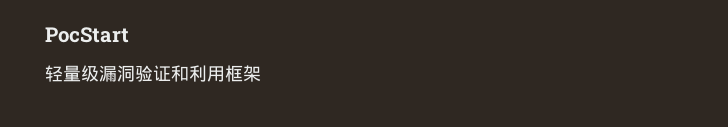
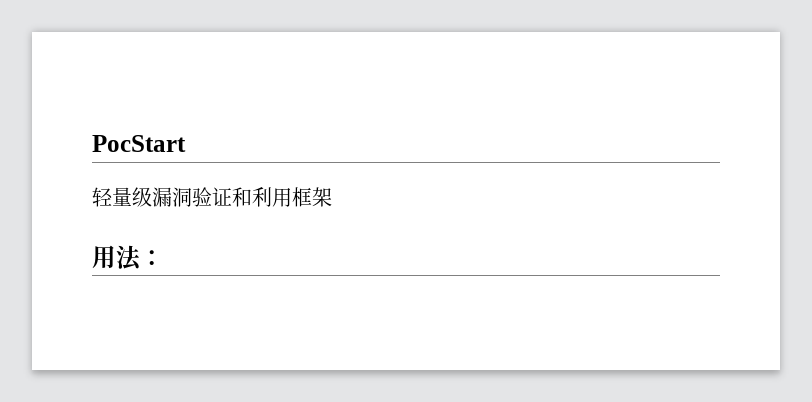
+ 用法：

